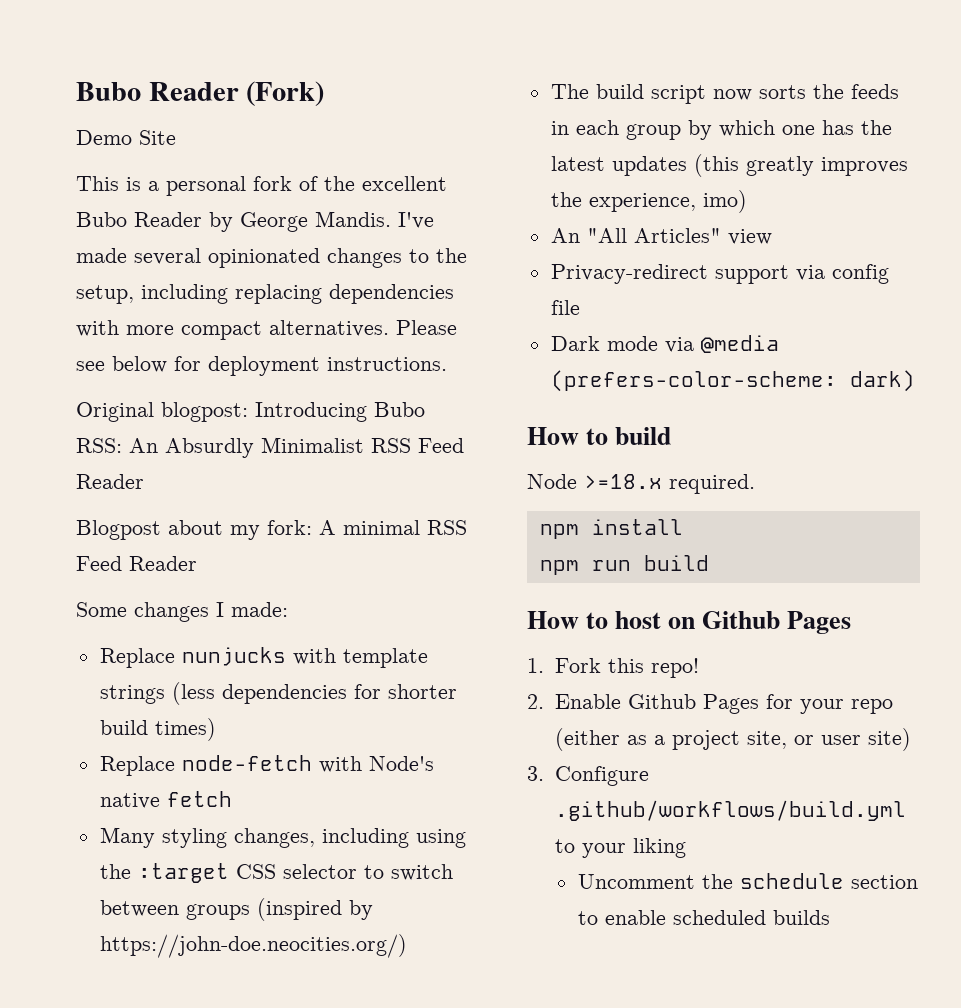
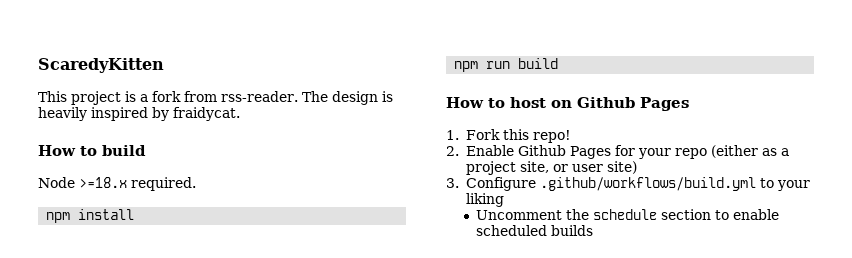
- Bubo Reader (Fork)
- Demo Site
+ ScaredyKitten
- This is a personal fork of the excellent Bubo Reader by George Mandis. I've made several opinionated changes to the setup, including replacing dependencies with more compact alternatives. Please see below for deployment instructions.
- Original blogpost: Introducing Bubo RSS: An Absurdly Minimalist RSS Feed Reader
- Blogpost about my fork: A minimal RSS Feed Reader
- Some changes I made:
- Replace nunjucks with template strings (less dependencies for shorter build times)
- Replace node-fetch with Node's native fetch
- Many styling changes, including using the :target CSS selector to switch between groups (inspired by https://john-doe.neocities.org/)
- The build script now sorts the feeds in each group by which one has the latest updates (this greatly improves the experience, imo)
- An "All Articles" view
- Privacy-redirect support via config file
- Dark mode via @media (prefers-color-scheme: dark)
+ This project is a fork from rss-reader. The design is heavily inspired by fraidycat.

